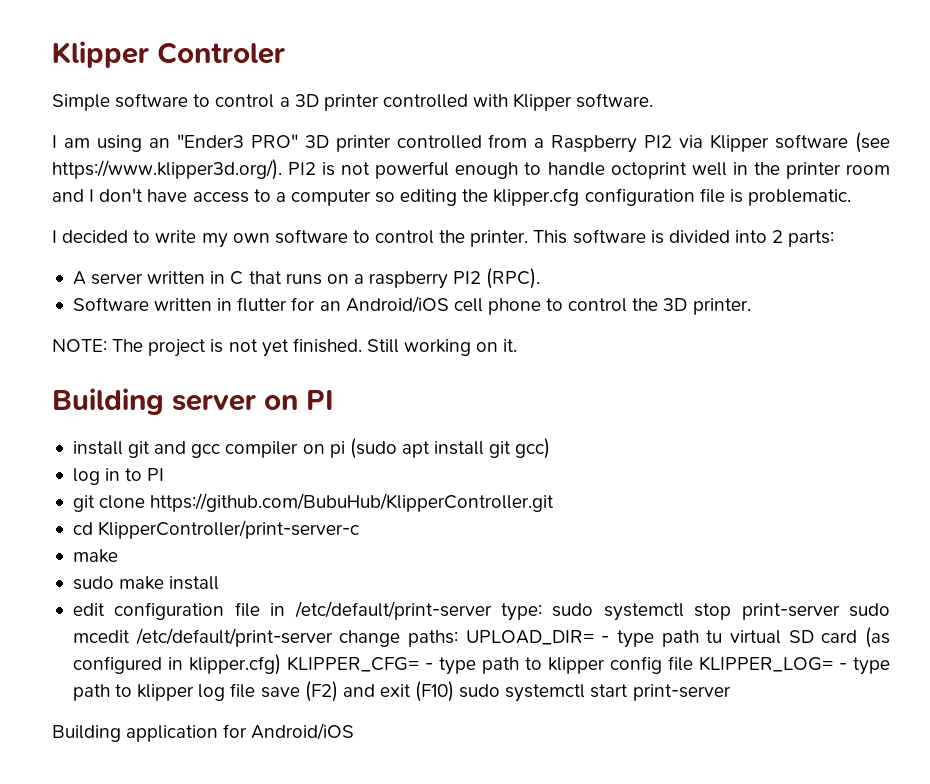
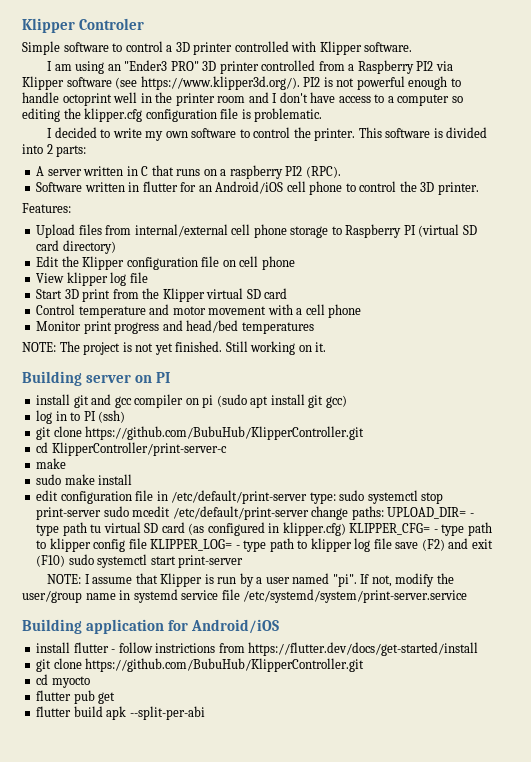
+ Features:
+ Upload files from internal/external cell phone storage to Raspberry PI (virtual SD card directory)
+ Edit the Klipper configuration file on cell phone
+ View klipper log file
+ Start 3D print from the Klipper virtual SD card
+ Control temperature and motor movement with a cell phone
+ Monitor print progress and head/bed temperatures
- log in to PI
+ log in to PI (ssh)
+ NOTE: I assume that Klipper is run by a user named "pi". If not, modify the user/group name in systemd service file /etc/systemd/system/print-server.service
  Building application for Android/iOS
+ install flutter - follow instrictions from https://flutter.dev/docs/get-started/install
+ git clone https://github.com/BubuHub/KlipperController.git
+ cd myocto
+ flutter pub get
+ flutter build apk --split-per-abi

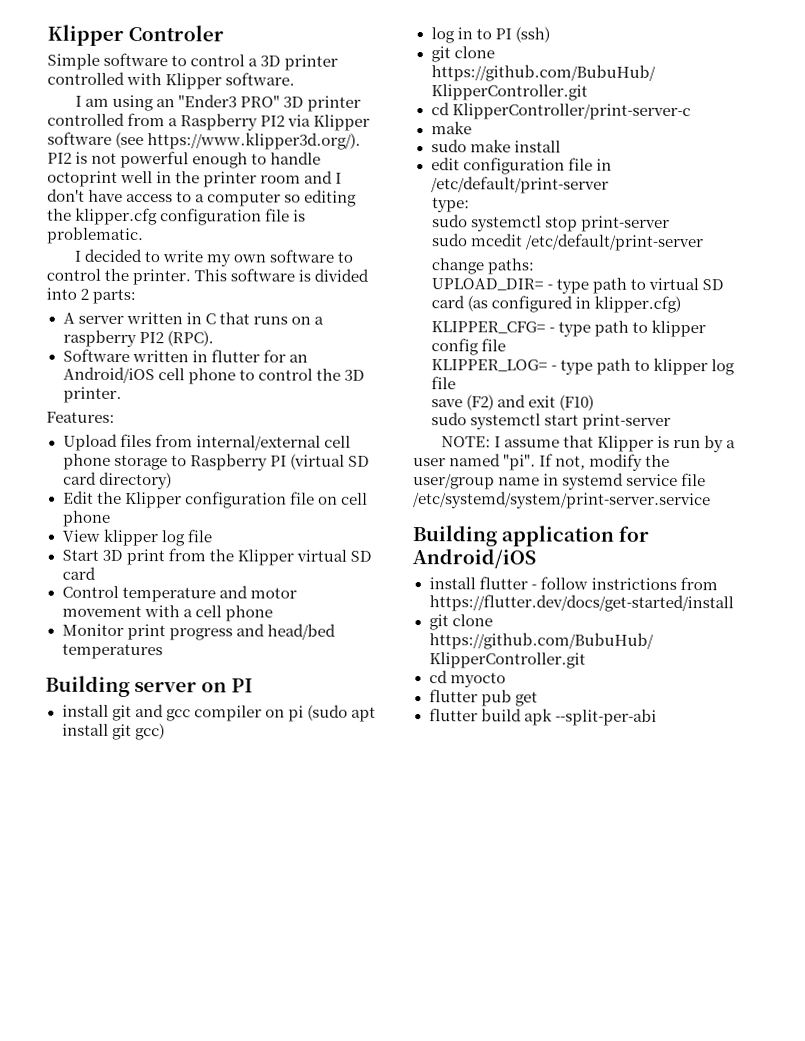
- NOTE: The project is not yet finished. Still working on it.
- edit configuration file in /etc/default/print-server type: sudo systemctl stop print-server sudo mcedit /etc/default/print-server change paths: UPLOAD_DIR= - type path tu virtual SD card (as configured in klipper.cfg) KLIPPER_CFG= - type path to klipper config file KLIPPER_LOG= - type path to klipper log file save (F2) and exit (F10) sudo systemctl start print-server
+ edit configuration file in /etc/default/print-server
+ type:
+ sudo systemctl stop print-server
+ sudo mcedit /etc/default/print-server
+ change paths:
+ UPLOAD_DIR= - type path to virtual SD card (as configured in klipper.cfg)
+ KLIPPER_CFG= - type path to klipper config file
+ KLIPPER_LOG= - type path to klipper log file
+ save (F2) and exit (F10)
+ sudo systemctl start print-server

